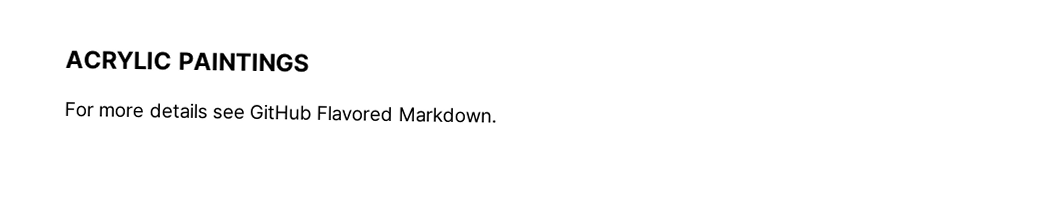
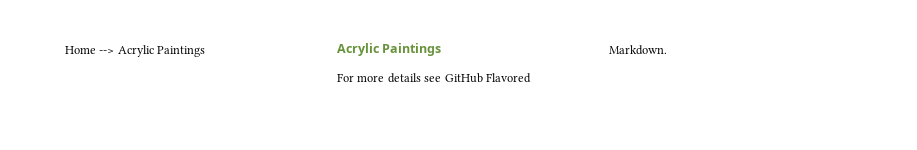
- ACRYLIC PAINTINGS
+ Home --> Acrylic Paintings
+ Acrylic Paintings

